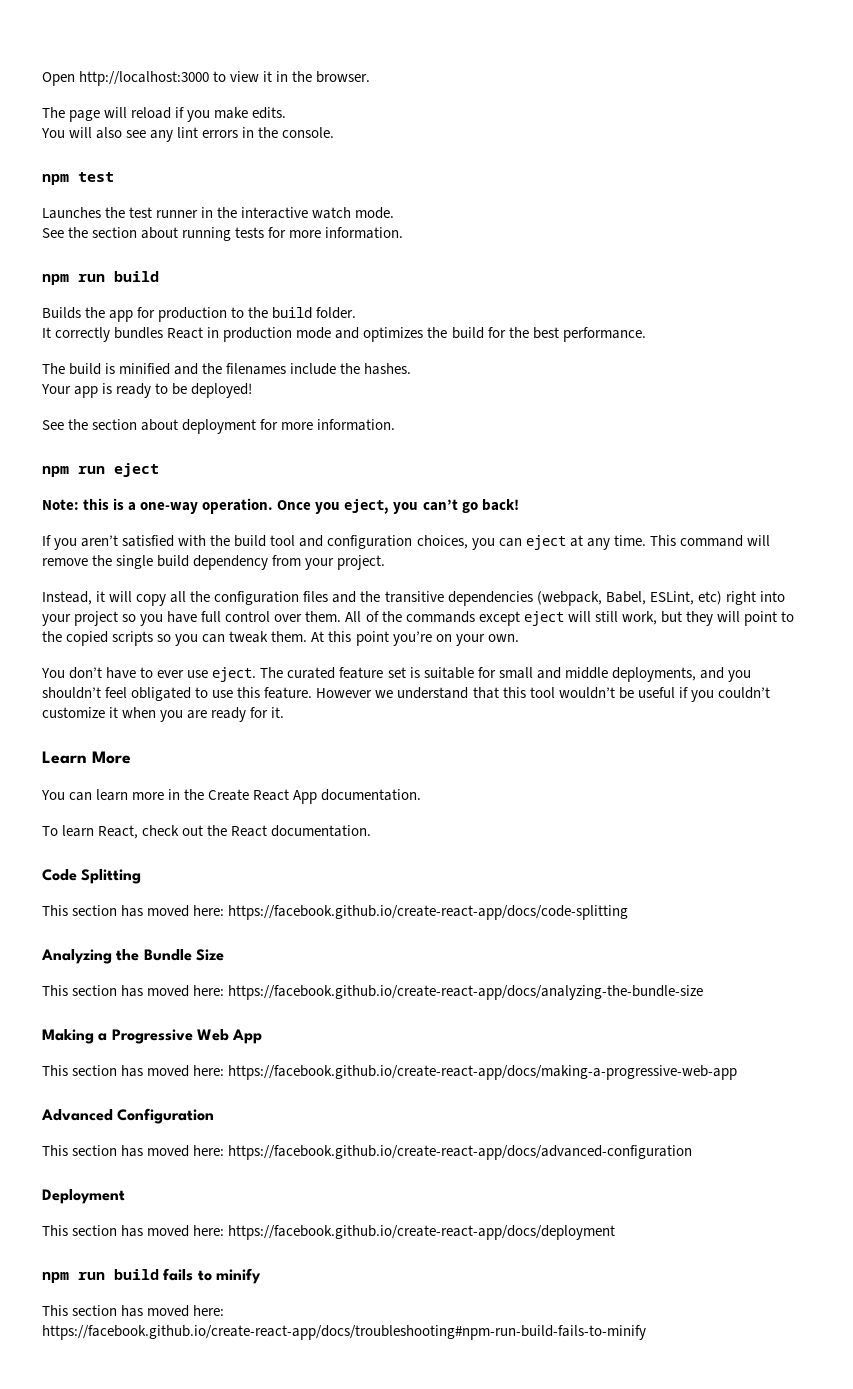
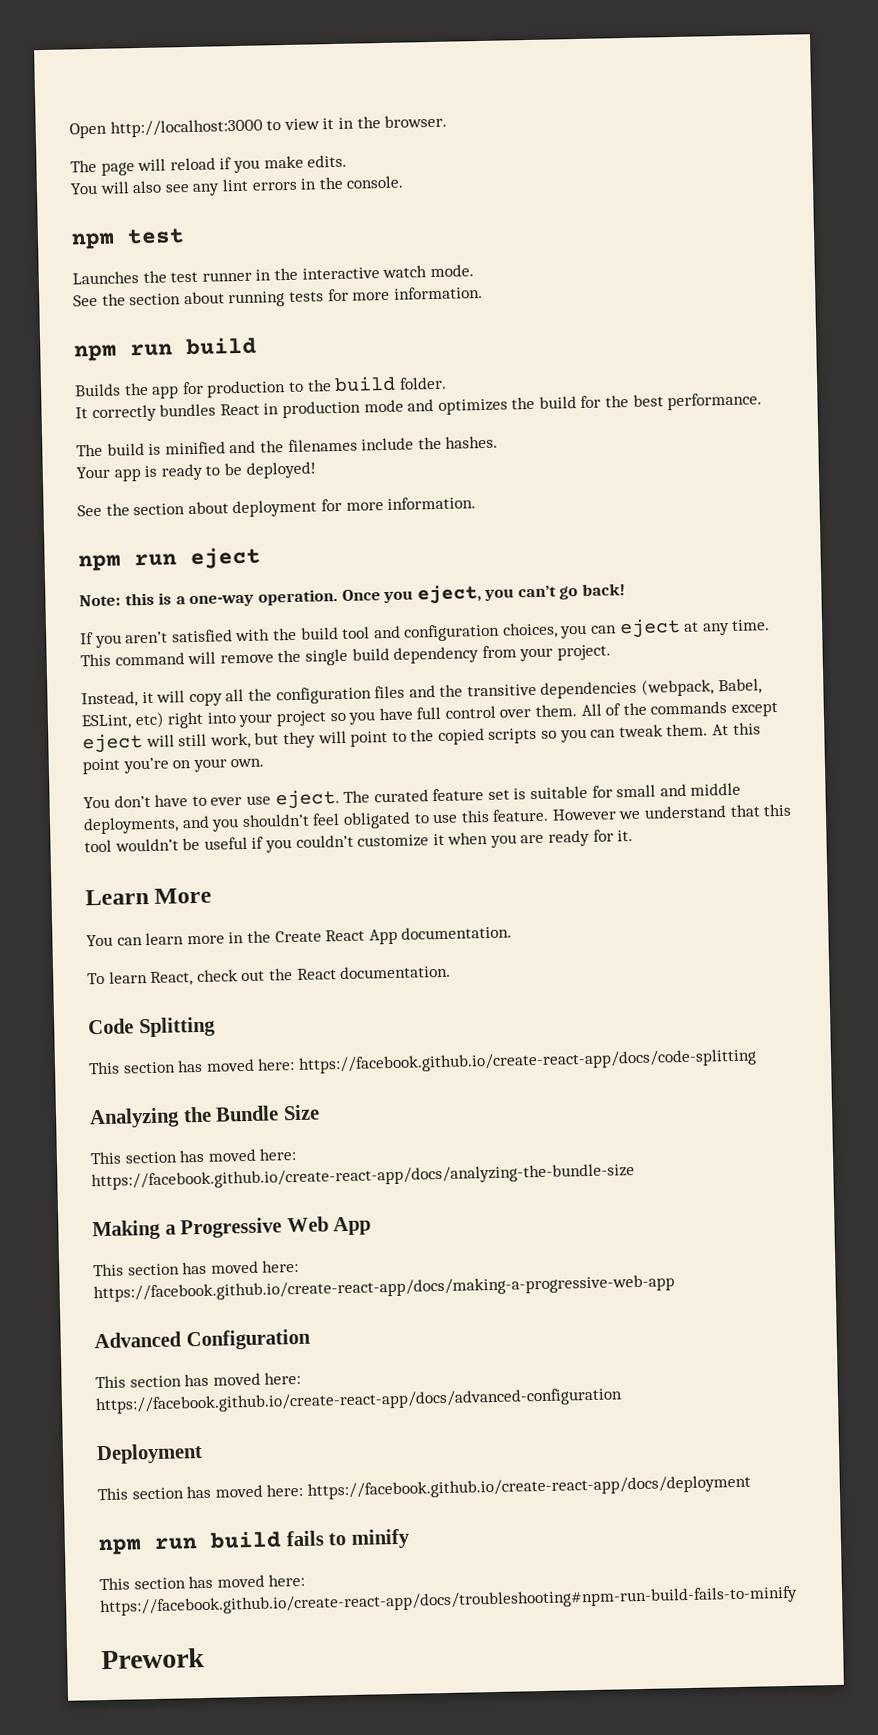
+ Prework

